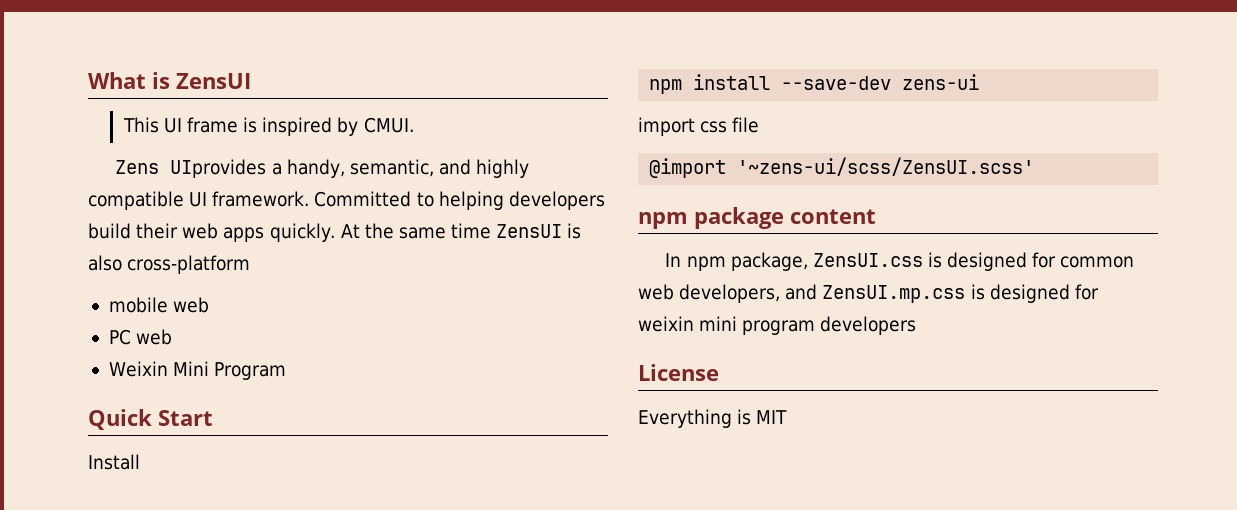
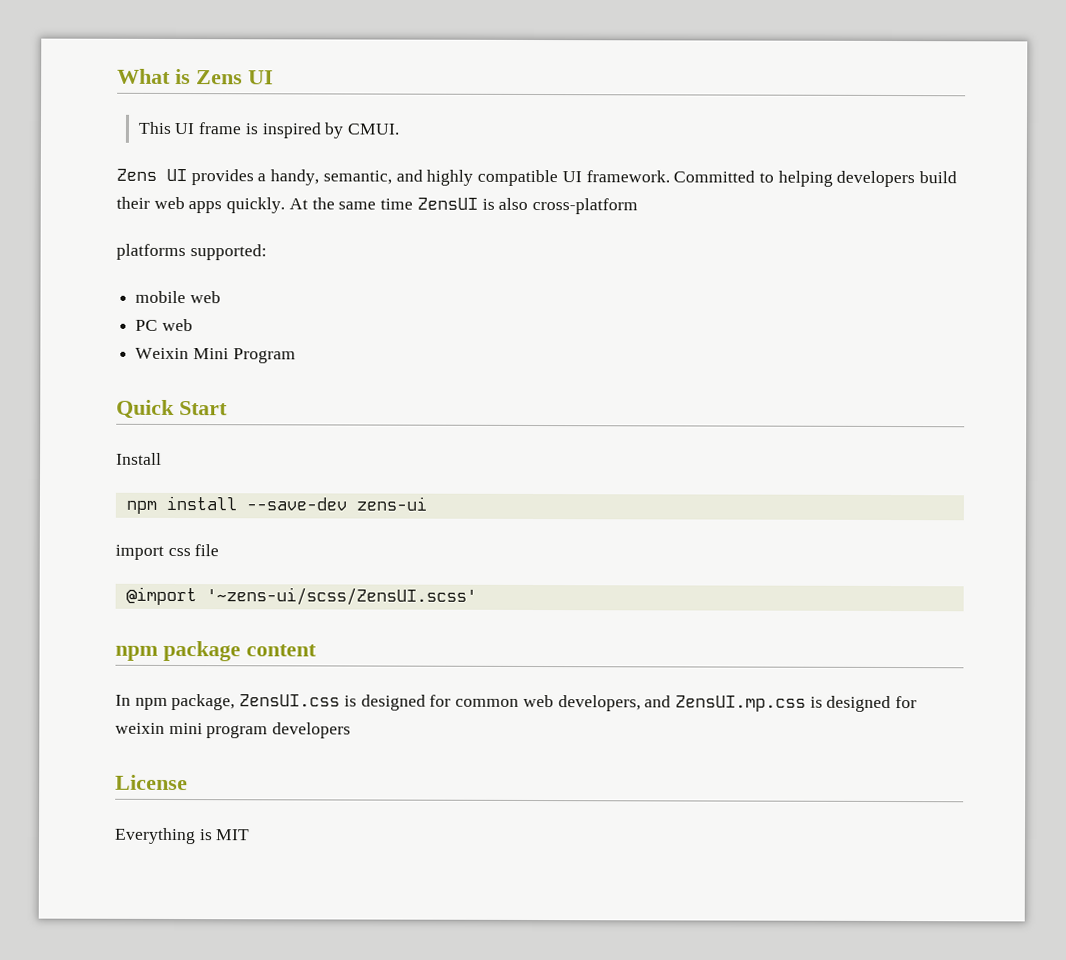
- What is ZensUI
+ What is Zens UI
- Zens UIprovides a handy, semantic, and highly compatible UI framework.
+ Zens UI provides a handy, semantic, and highly compatible UI framework.
+ platforms supported:

